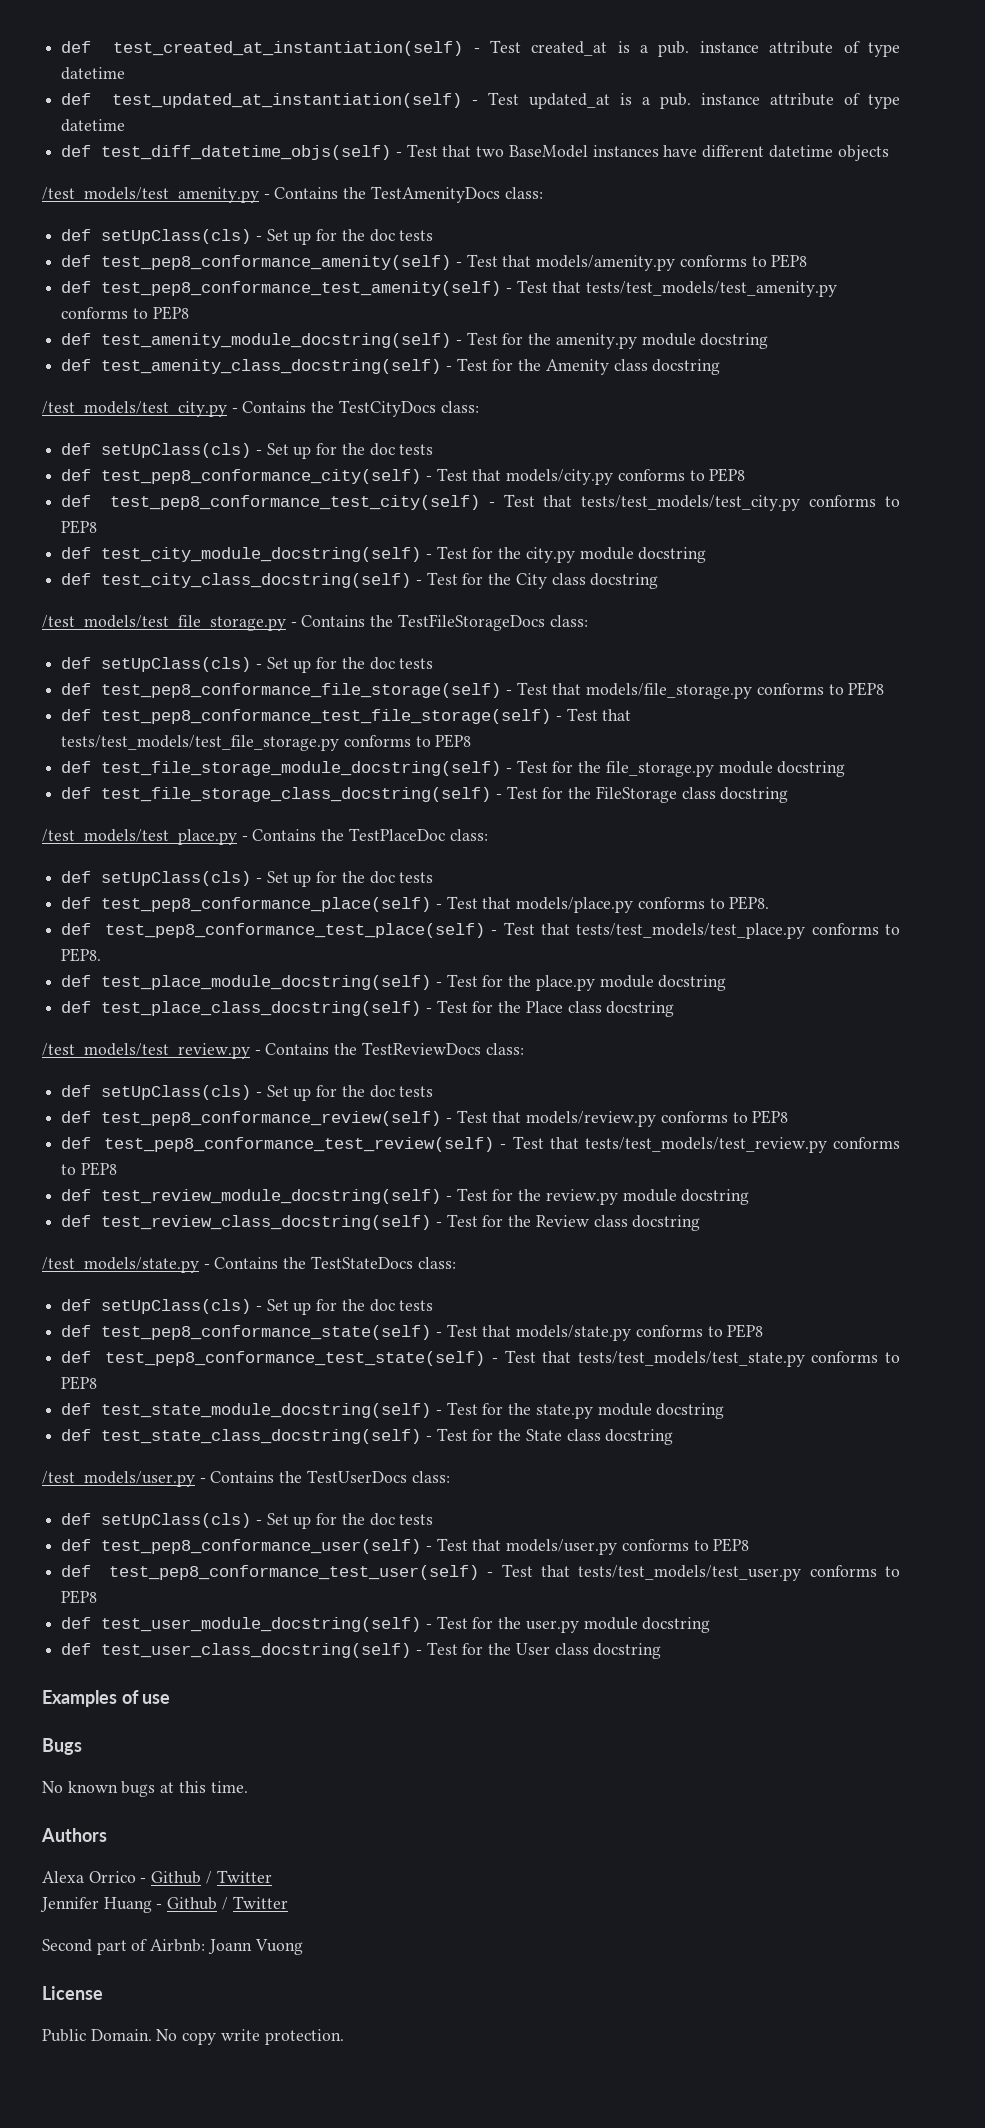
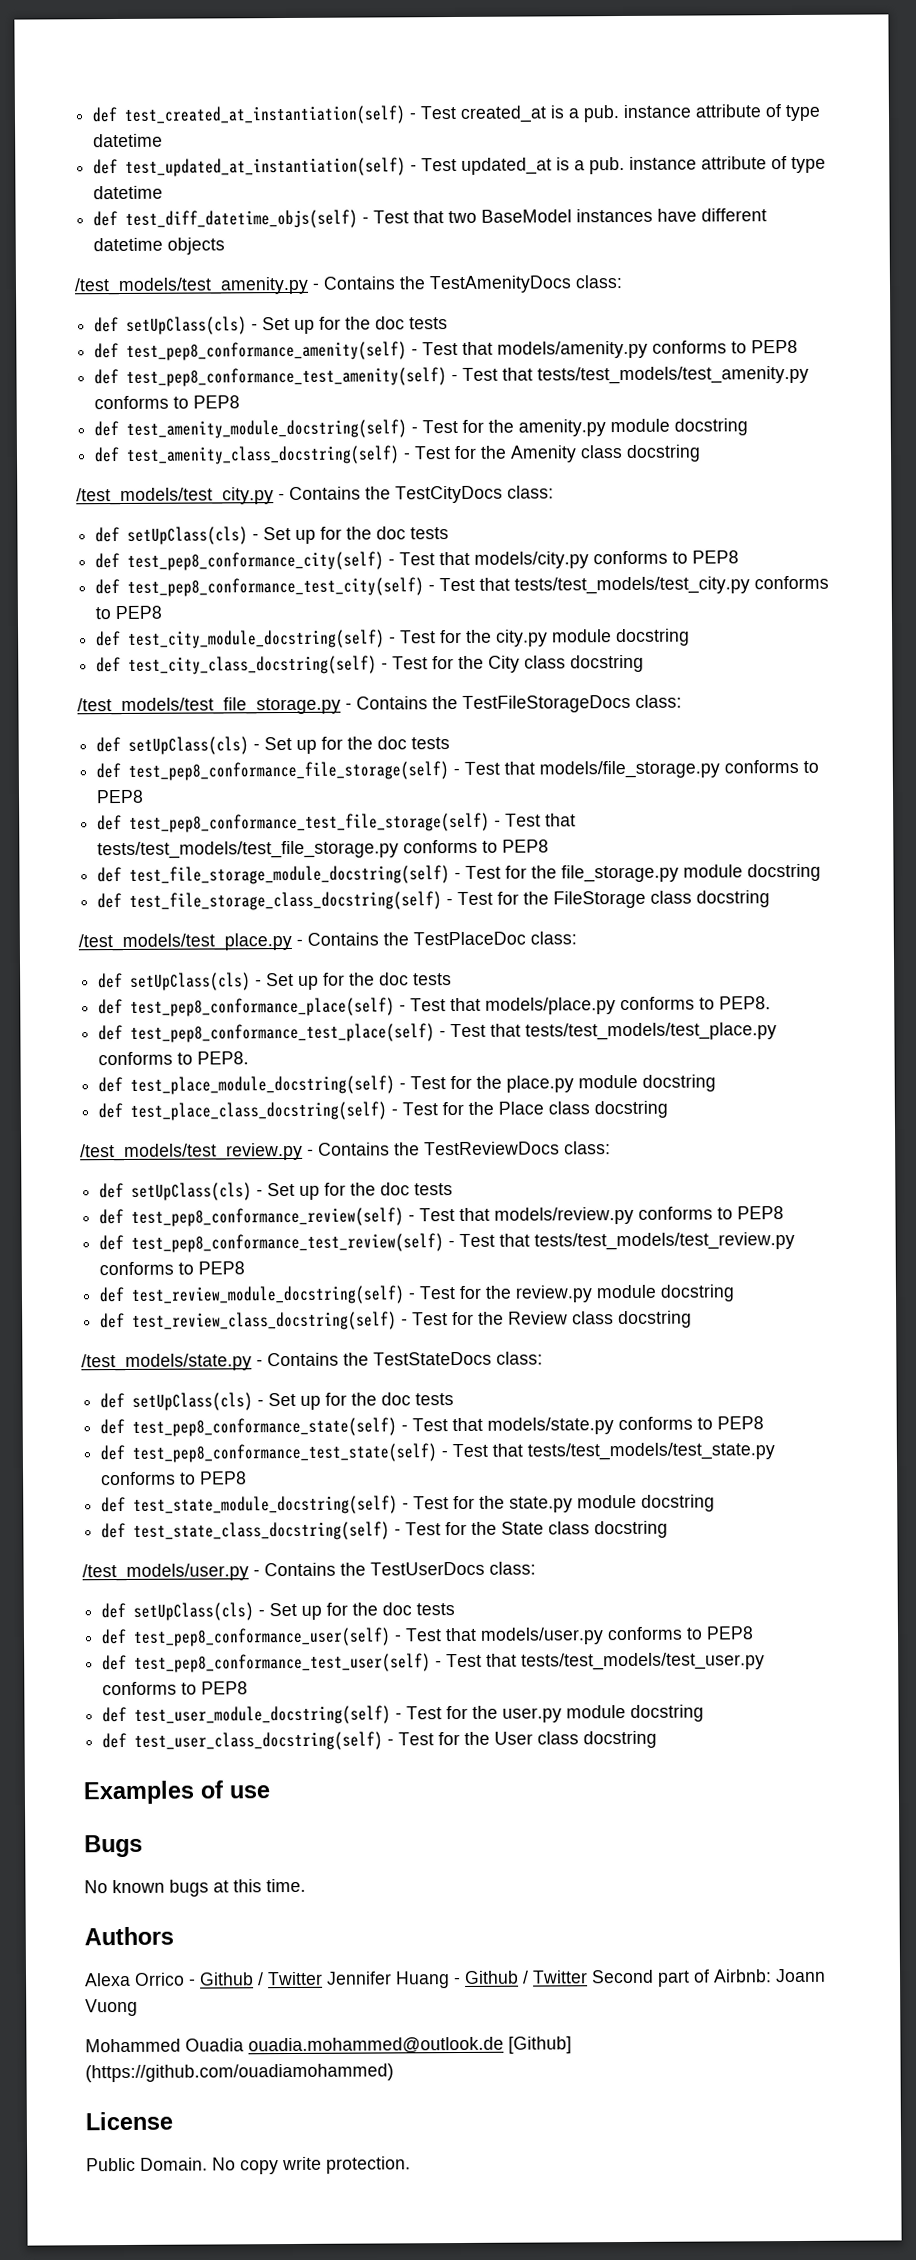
- Alexa Orrico - Github / Twitter
- Jennifer Huang - Github / Twitter
- Second part of Airbnb: Joann Vuong
+ Alexa Orrico - Github / Twitter Jennifer Huang - Github / Twitter Second part of Airbnb: Joann Vuong
+ Mohammed Ouadia ouadia.mohammed@outlook.de [Github] (https://github.com/ouadiamohammed)

